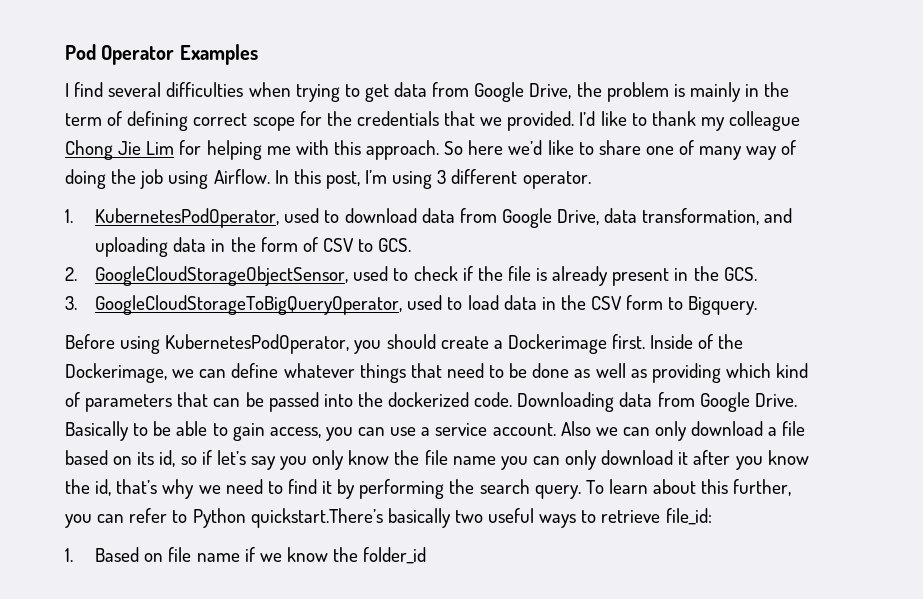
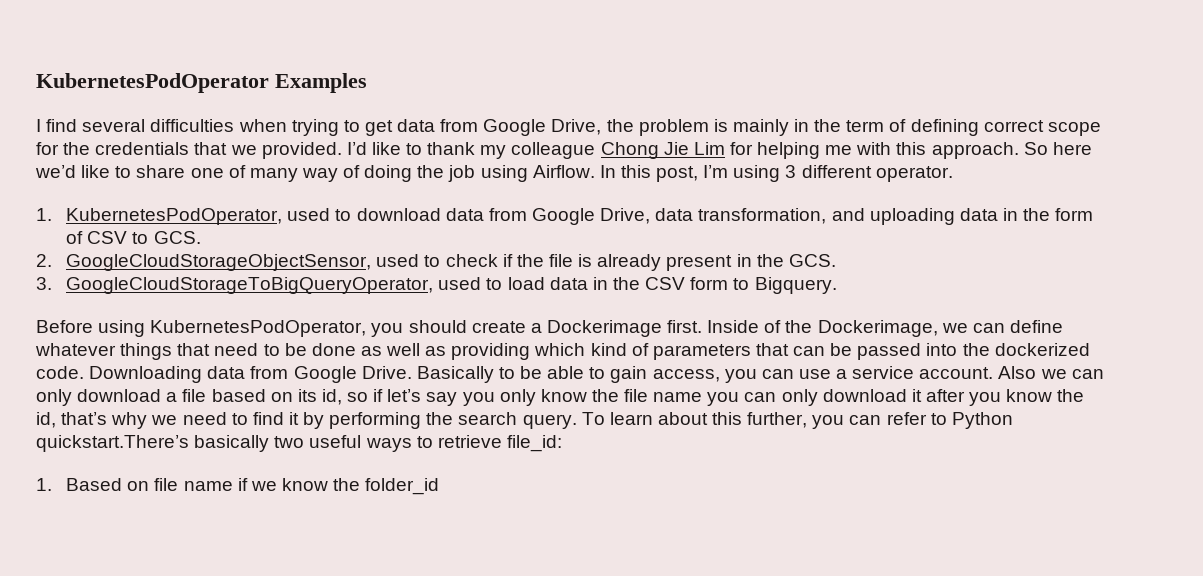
- Pod Operator Examples
+ KubernetesPodOperator Examples

